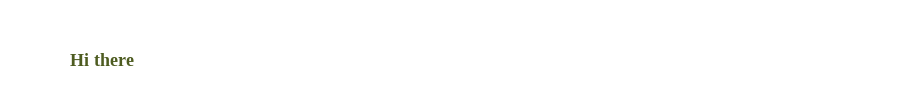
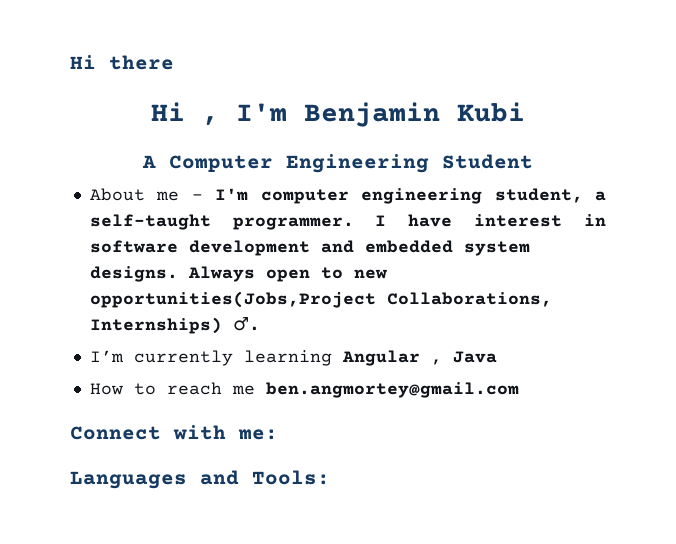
+ Hi , I'm Benjamin Kubi
+ A Computer Engineering Student
+ About me - I'm computer engineering student, a self-taught programmer. I have interest in software development and embedded system designs. Always open to new opportunities(Jobs,Project Collaborations, Internships) ♂.
+ I’m currently learning Angular , Java
+ How to reach me ben.angmortey@gmail.com
+ Connect with me:
+ Languages and Tools:

